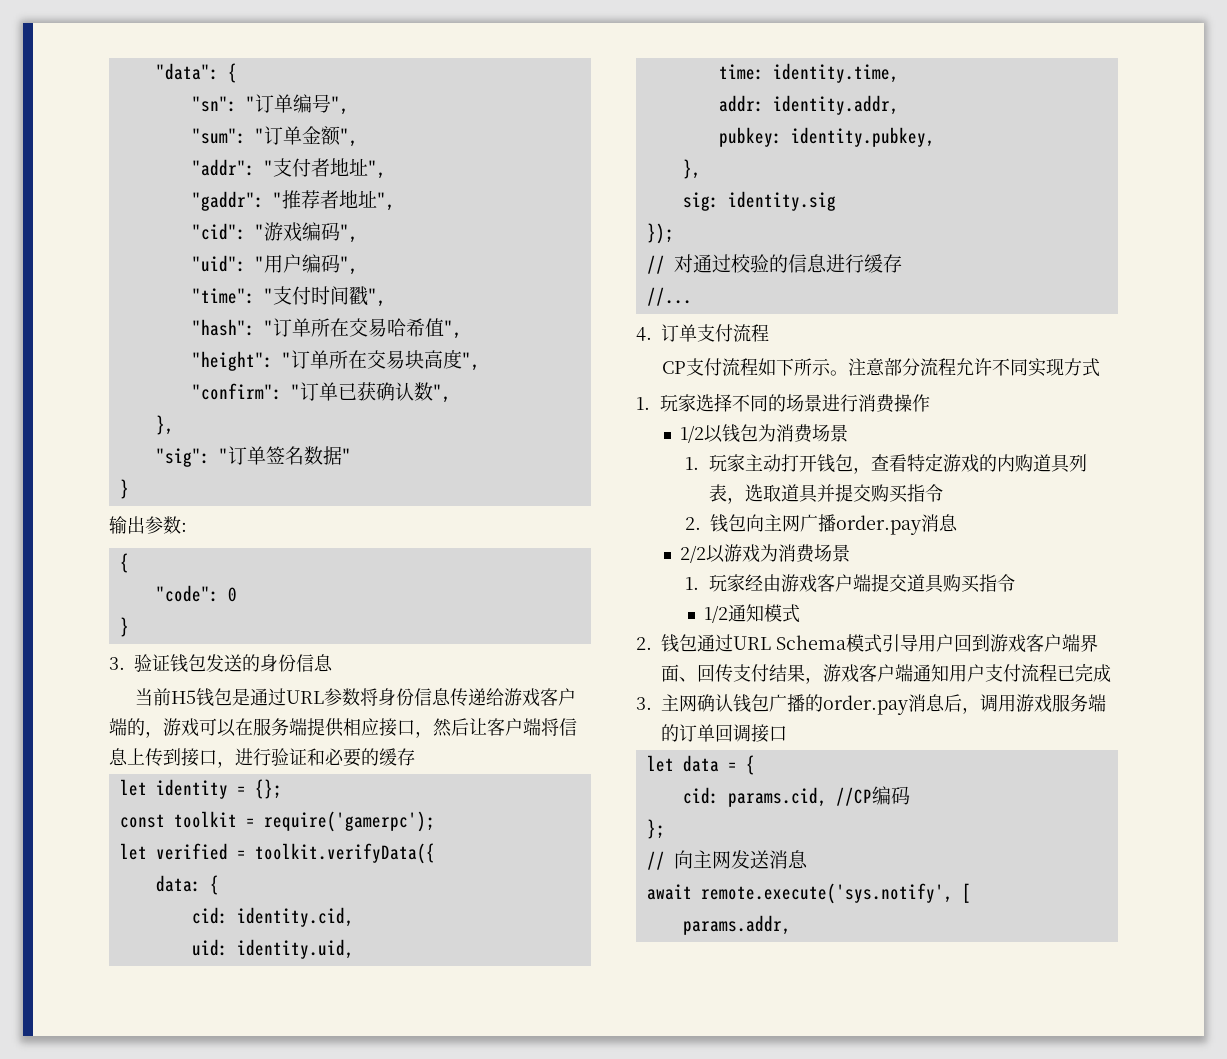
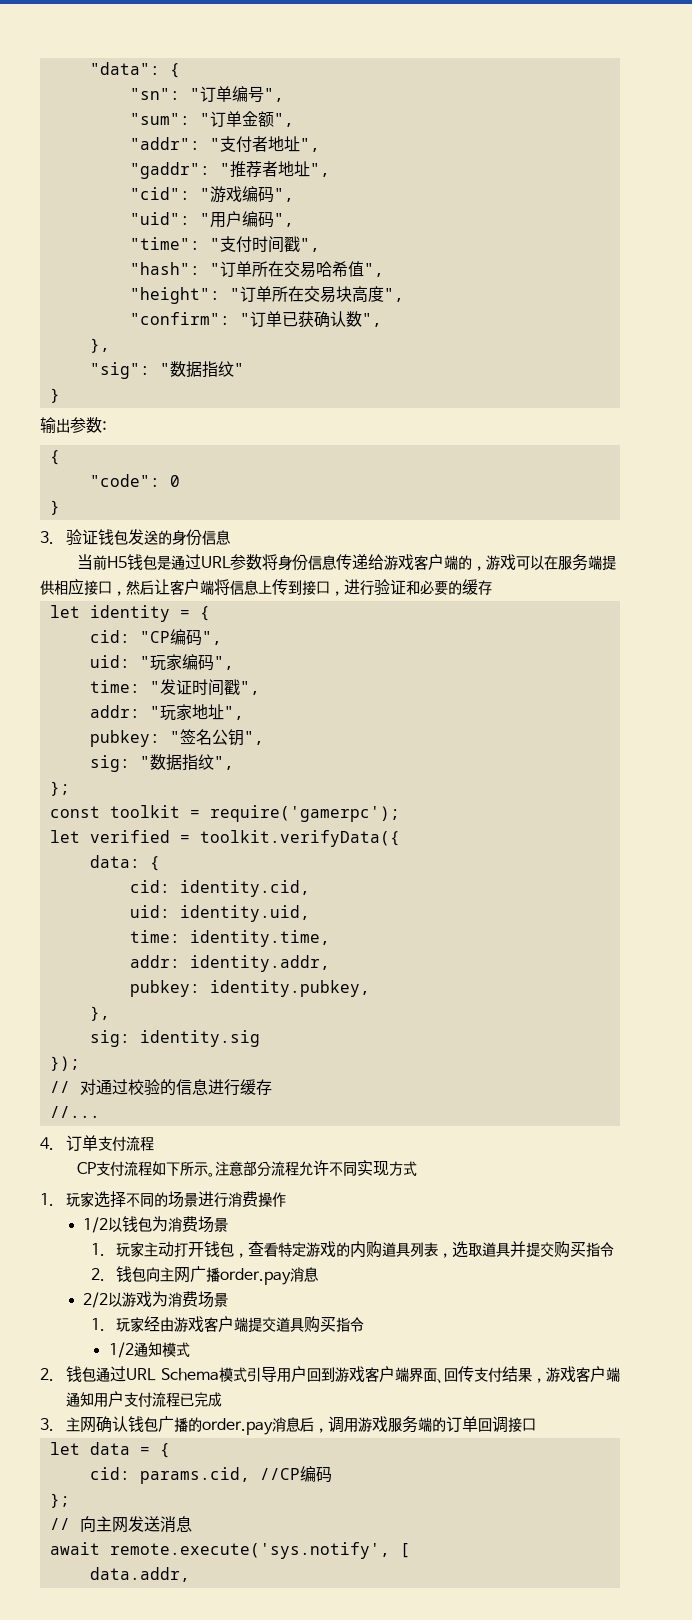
- "sig": "订单签名数据"
+ "sig": "数据指纹"
- let identity = {};
+ let identity = {
+ cid: "CP编码",
+ uid: "玩家编码",
+ time: "发证时间戳",
+ addr: "玩家地址",
+ pubkey: "签名公钥",
+ sig: "数据指纹",
+ };
- params.addr,
+ data.addr,

